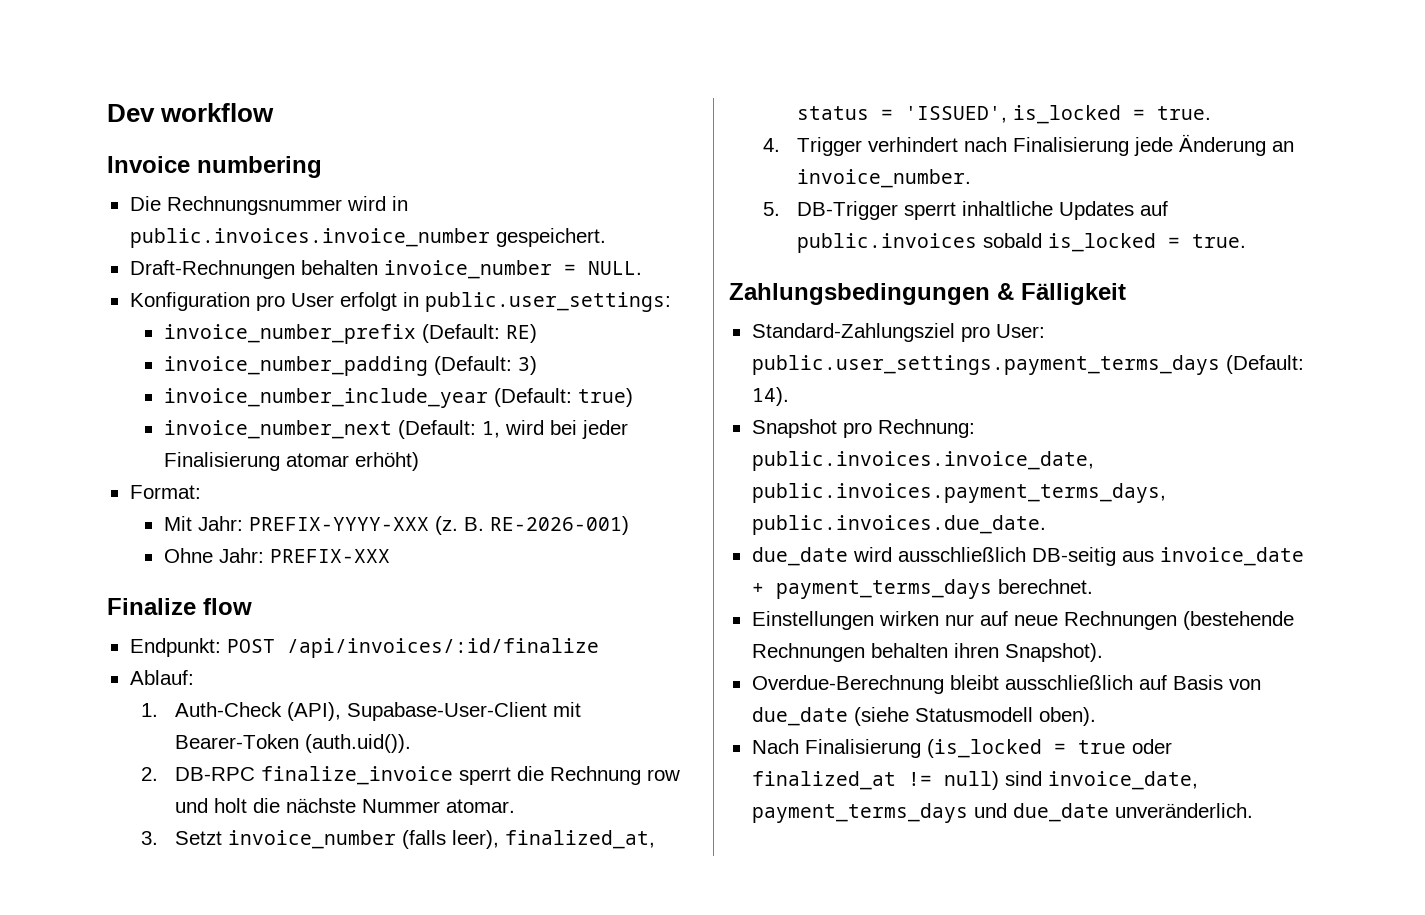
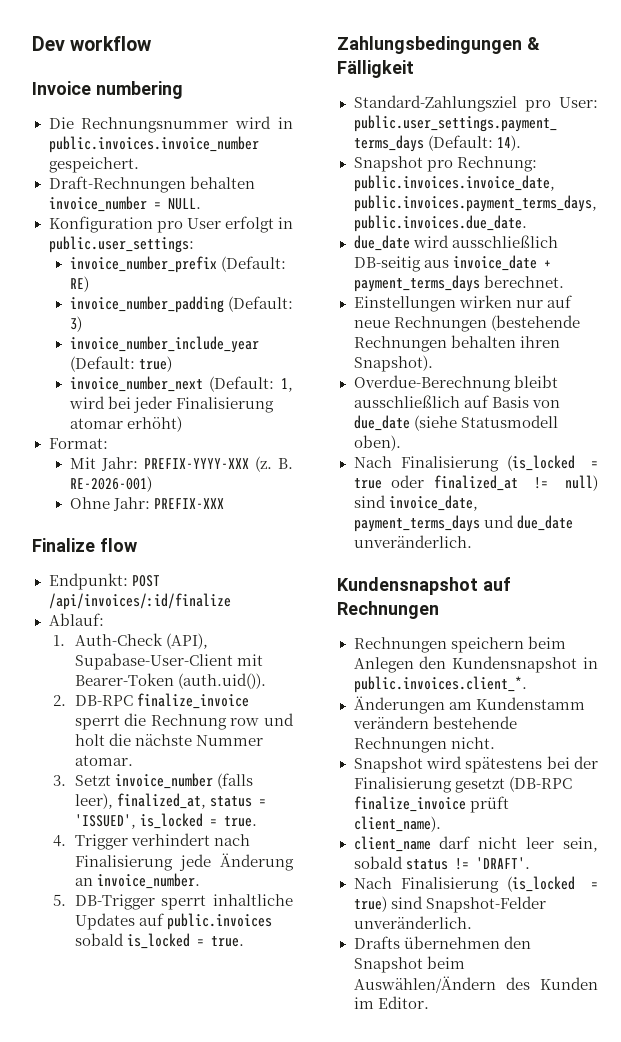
+ Kundensnapshot auf Rechnungen
+ Rechnungen speichern beim Anlegen den Kundensnapshot in public.invoices.client_*.
+ Änderungen am Kundenstamm verändern bestehende Rechnungen nicht.
+ Snapshot wird spätestens bei der Finalisierung gesetzt (DB-RPC finalize_invoice prüft client_name).
+ client_name darf nicht leer sein, sobald status != 'DRAFT'.
+ Nach Finalisierung (is_locked = true) sind Snapshot-Felder unveränderlich.
+ Drafts übernehmen den Snapshot beim Auswählen/Ändern des Kunden im Editor.

